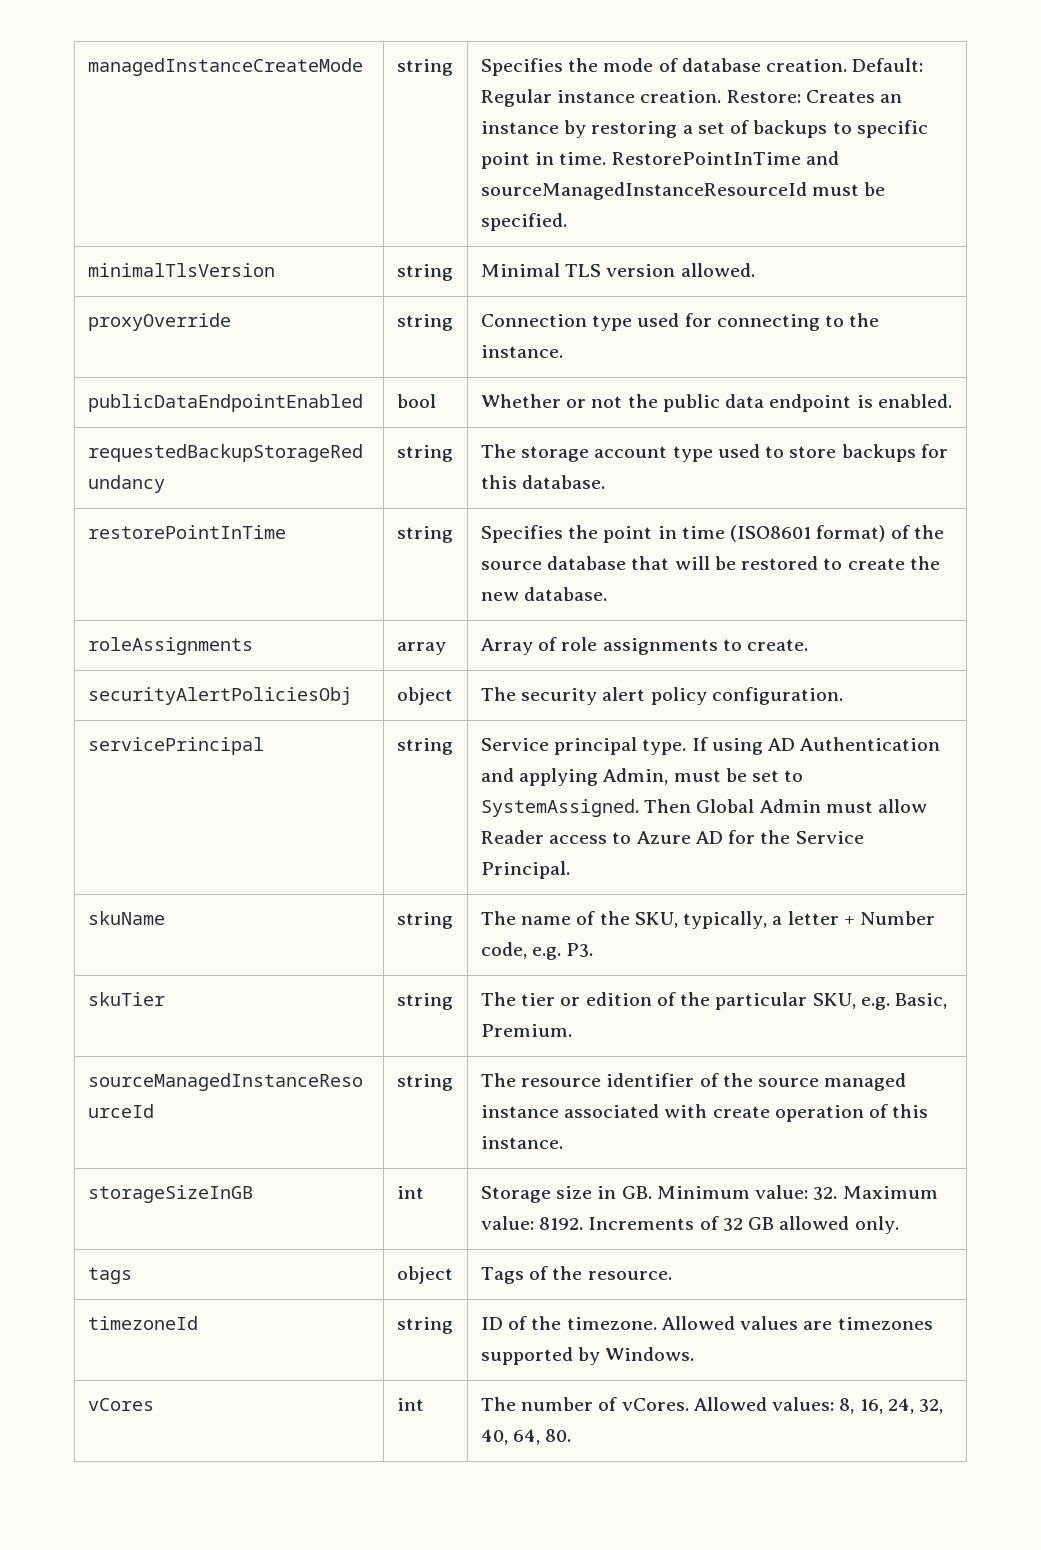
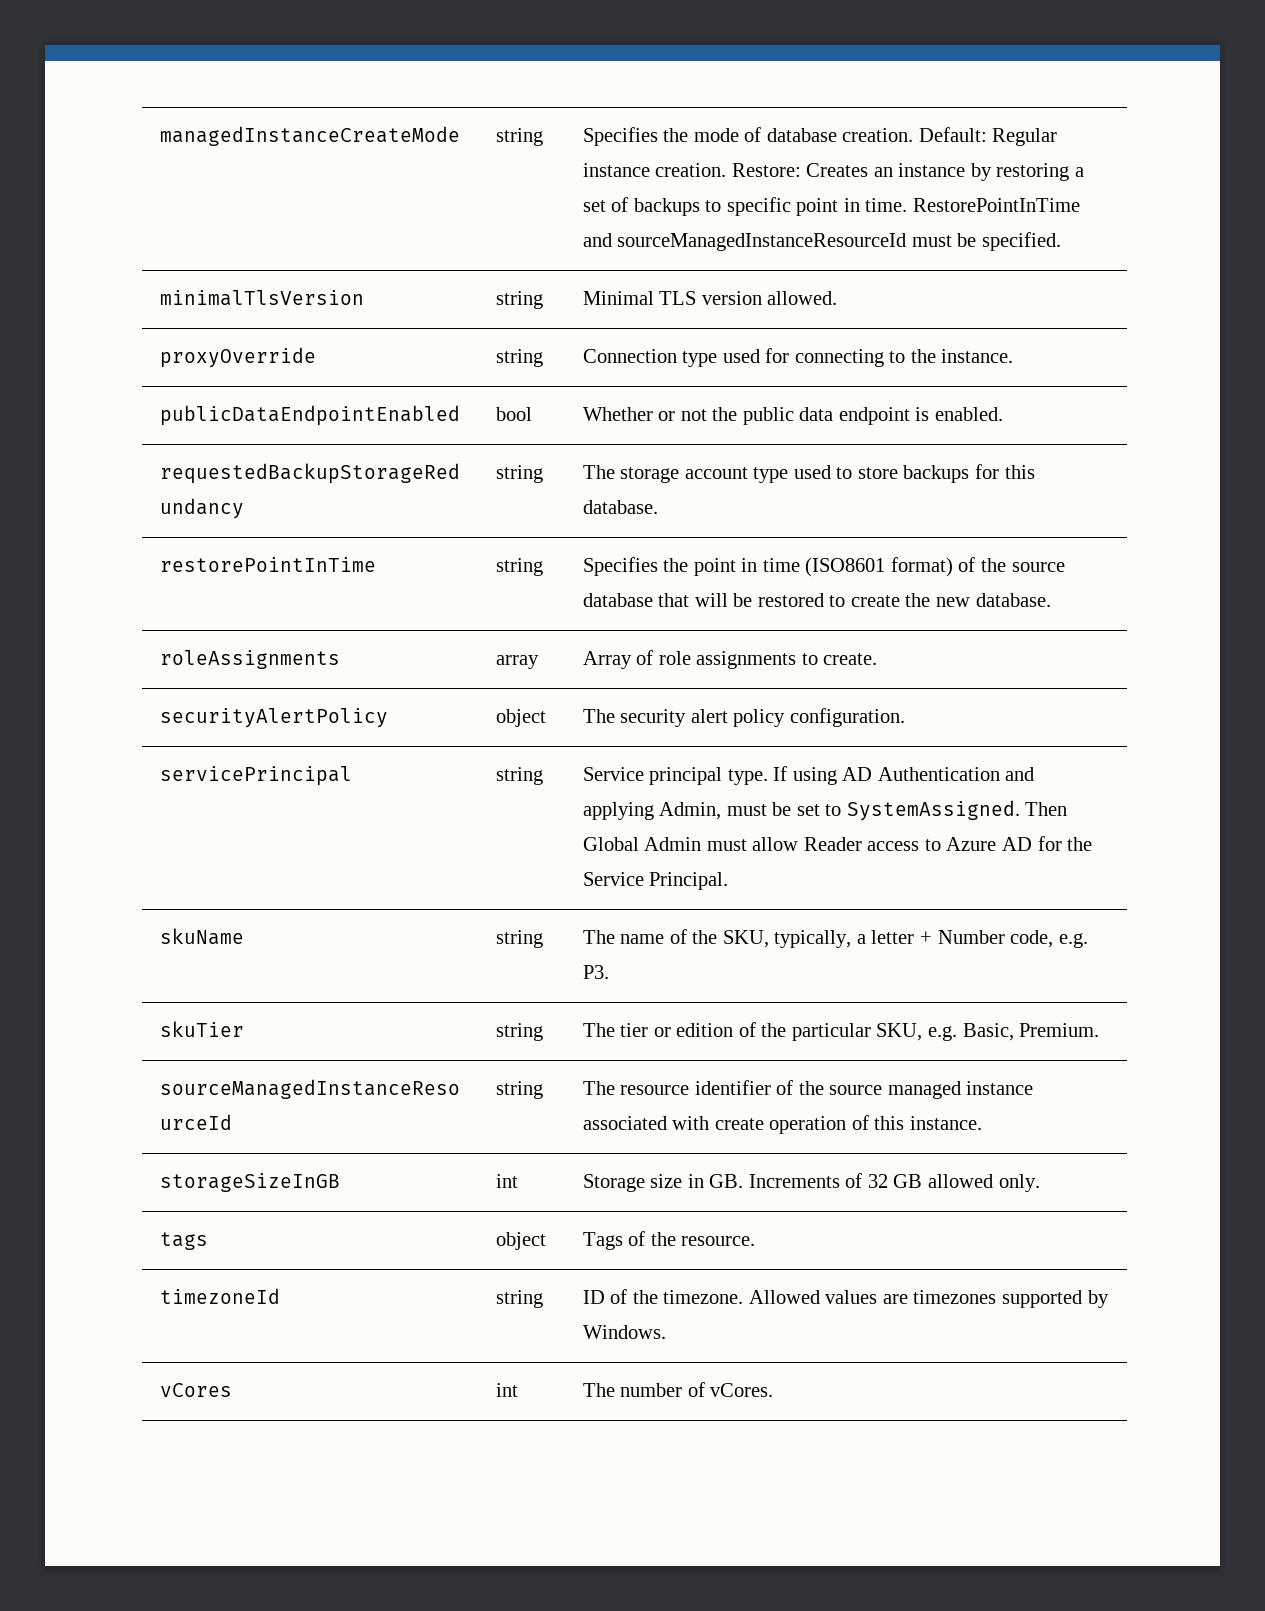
- securityAlertPoliciesObj | object | The security alert policy configuration.
+ securityAlertPolicy | object | The security alert policy configuration.
- storageSizeInGB | int | Storage size in GB. Minimum value: 32. Maximum value: 8192. Increments of 32 GB allowed only.
+ storageSizeInGB | int | Storage size in GB. Increments of 32 GB allowed only.
- vCores | int | The number of vCores. Allowed values: 8, 16, 24, 32, 40, 64, 80.
+ vCores | int | The number of vCores.

